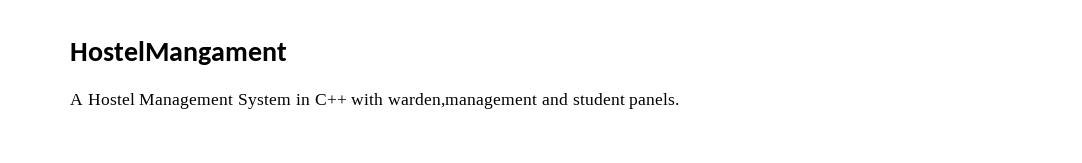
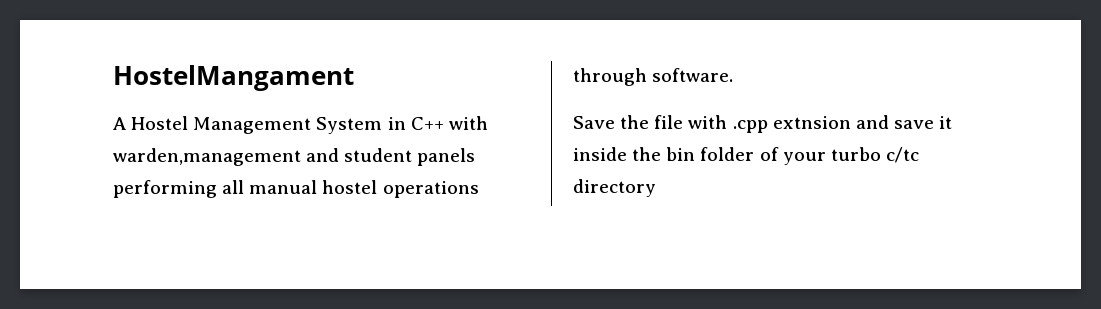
- A Hostel Management System in C++ with warden,management and student panels.
+ A Hostel Management System in C++ with warden,management and student panels performing all manual hostel operations through software.
+ Save the file with .cpp extnsion and save it inside the bin folder of your turbo c/tc directory

